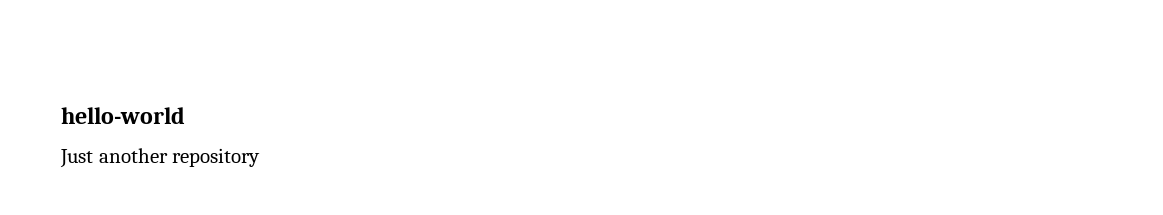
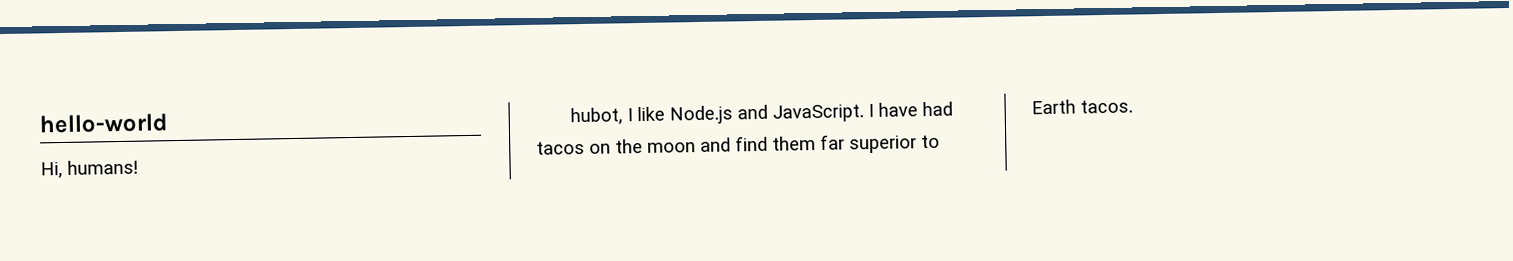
- Just another repository
+ Hi, humans!
+ hubot, I like Node.js and JavaScript. I have had tacos on the moon and find them far superior to Earth tacos.

